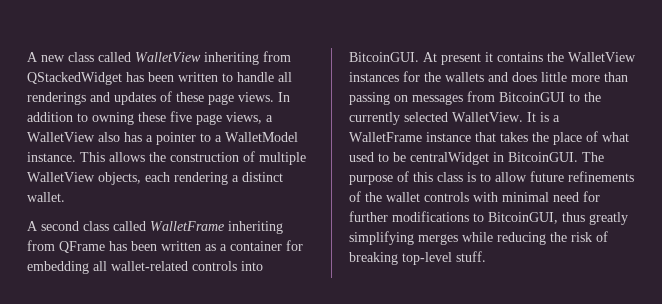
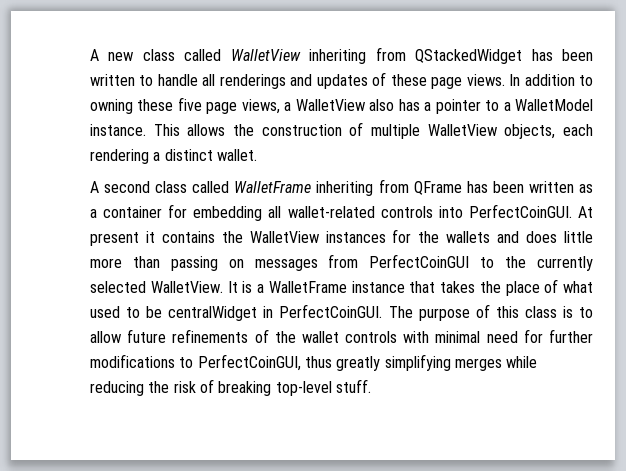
- A second class called WalletFrame inheriting from QFrame has been written as a container for embedding all wallet-related controls into BitcoinGUI.
+ A second class called WalletFrame inheriting from QFrame has been written as a container for embedding all wallet-related controls into PerfectCoinGUI.
- At present it contains the WalletView instances for the wallets and does little more than passing on messages from BitcoinGUI to the currently selected WalletView.
+ At present it contains the WalletView instances for the wallets and does little more than passing on messages from PerfectCoinGUI to the currently selected WalletView.
- It is a WalletFrame instance that takes the place of what used to be centralWidget in BitcoinGUI.
+ It is a WalletFrame instance that takes the place of what used to be centralWidget in PerfectCoinGUI.
- The purpose of this class is to allow future refinements of the wallet controls with minimal need for further modifications to BitcoinGUI, thus greatly simplifying merges while reducing the risk of breaking top-level stuff.
+ The purpose of this class is to allow future refinements of the wallet controls with minimal need for further modifications to PerfectCoinGUI, thus greatly simplifying merges while reducing the risk of breaking top-level stuff.

